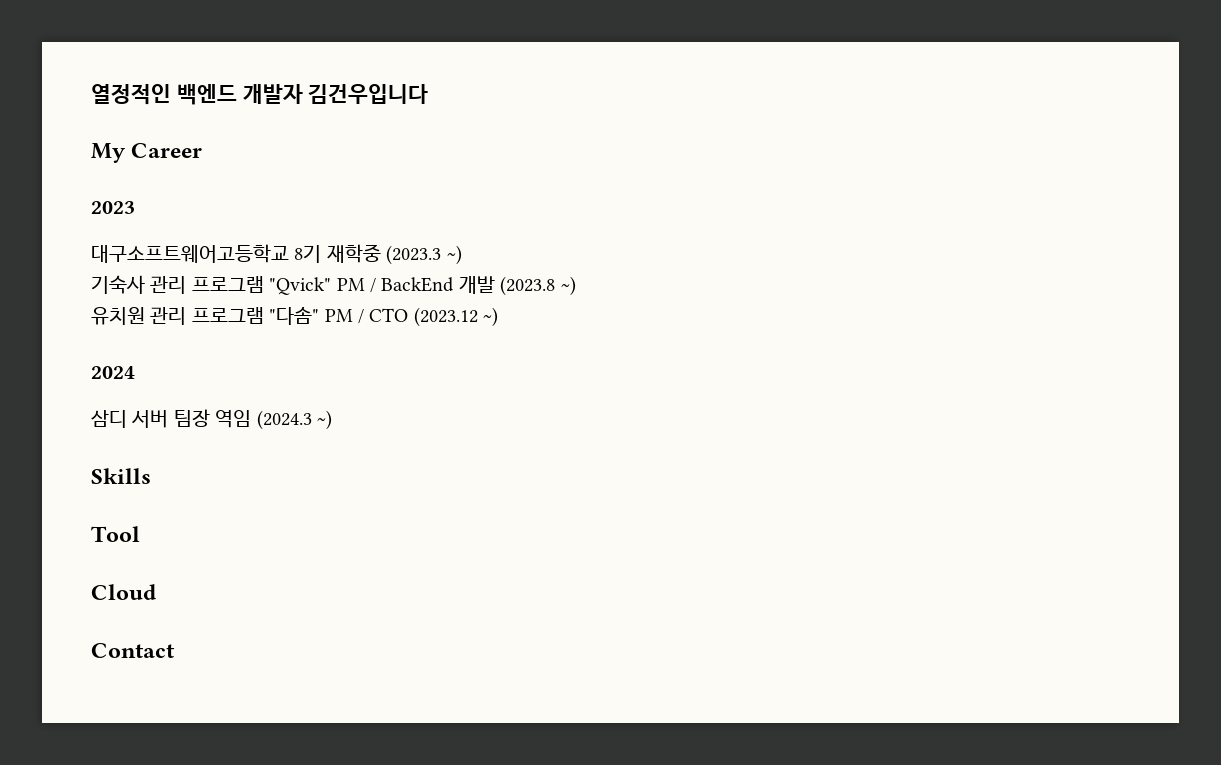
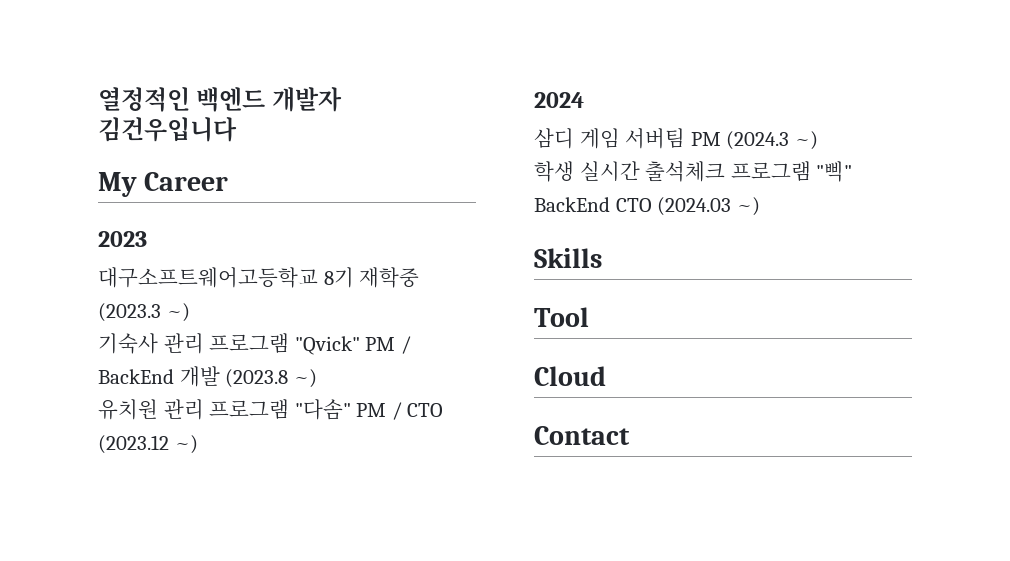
- 삼디 서버 팀장 역임 (2024.3 ~)
+ 삼디 게임 서버팀 PM (2024.3 ~)
+ 학생 실시간 출석체크 프로그램 "삑" BackEnd CTO (2024.03 ~)

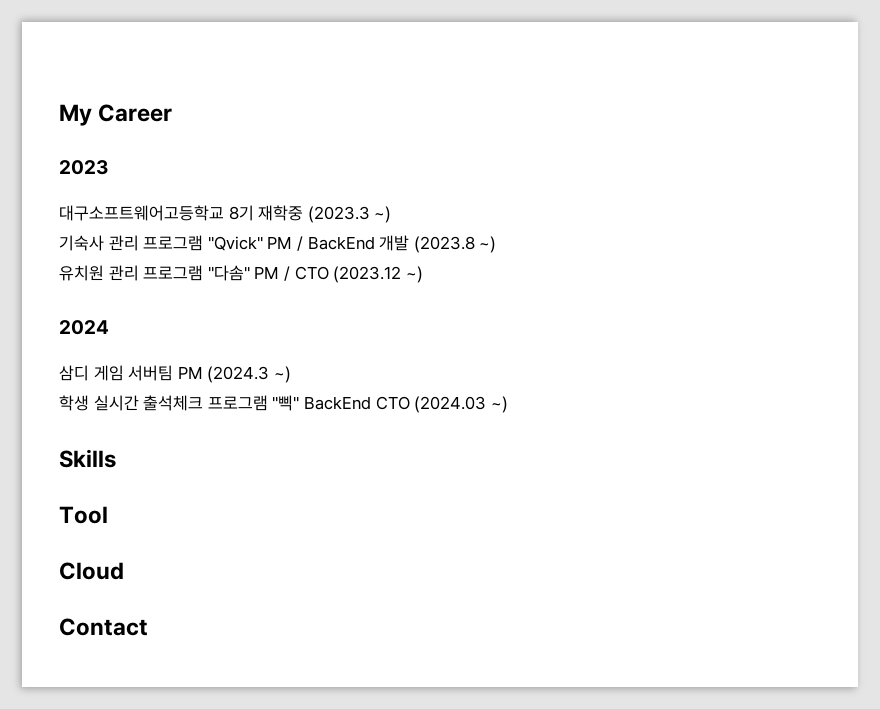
- 열정적인 백엔드 개발자 김건우입니다

